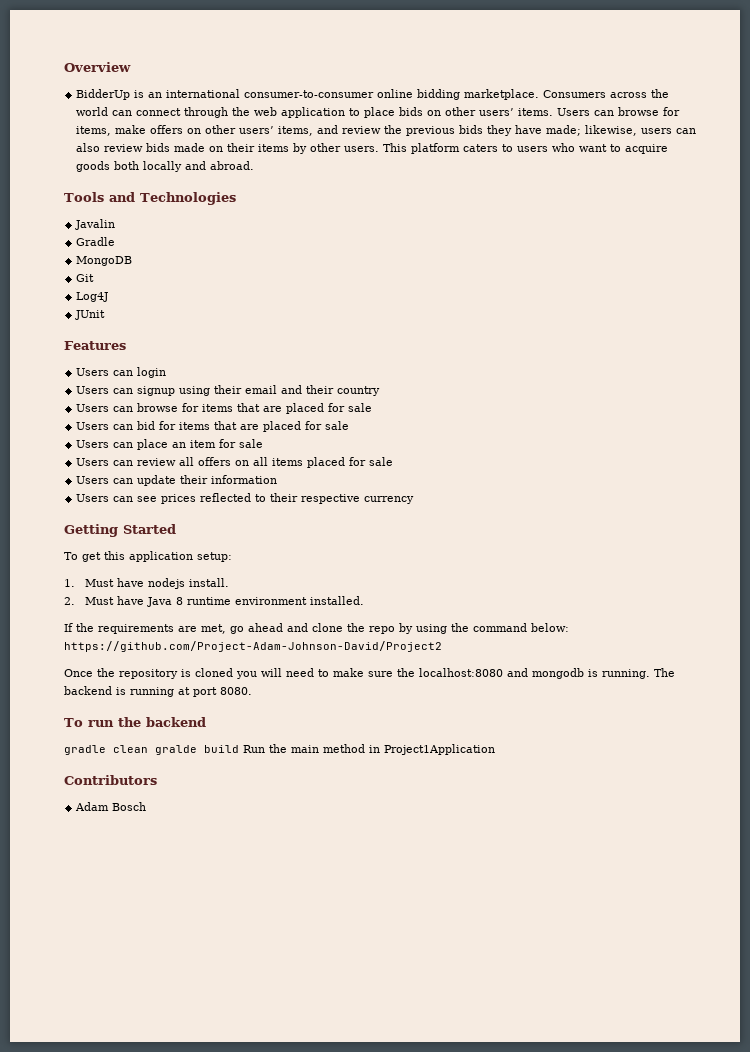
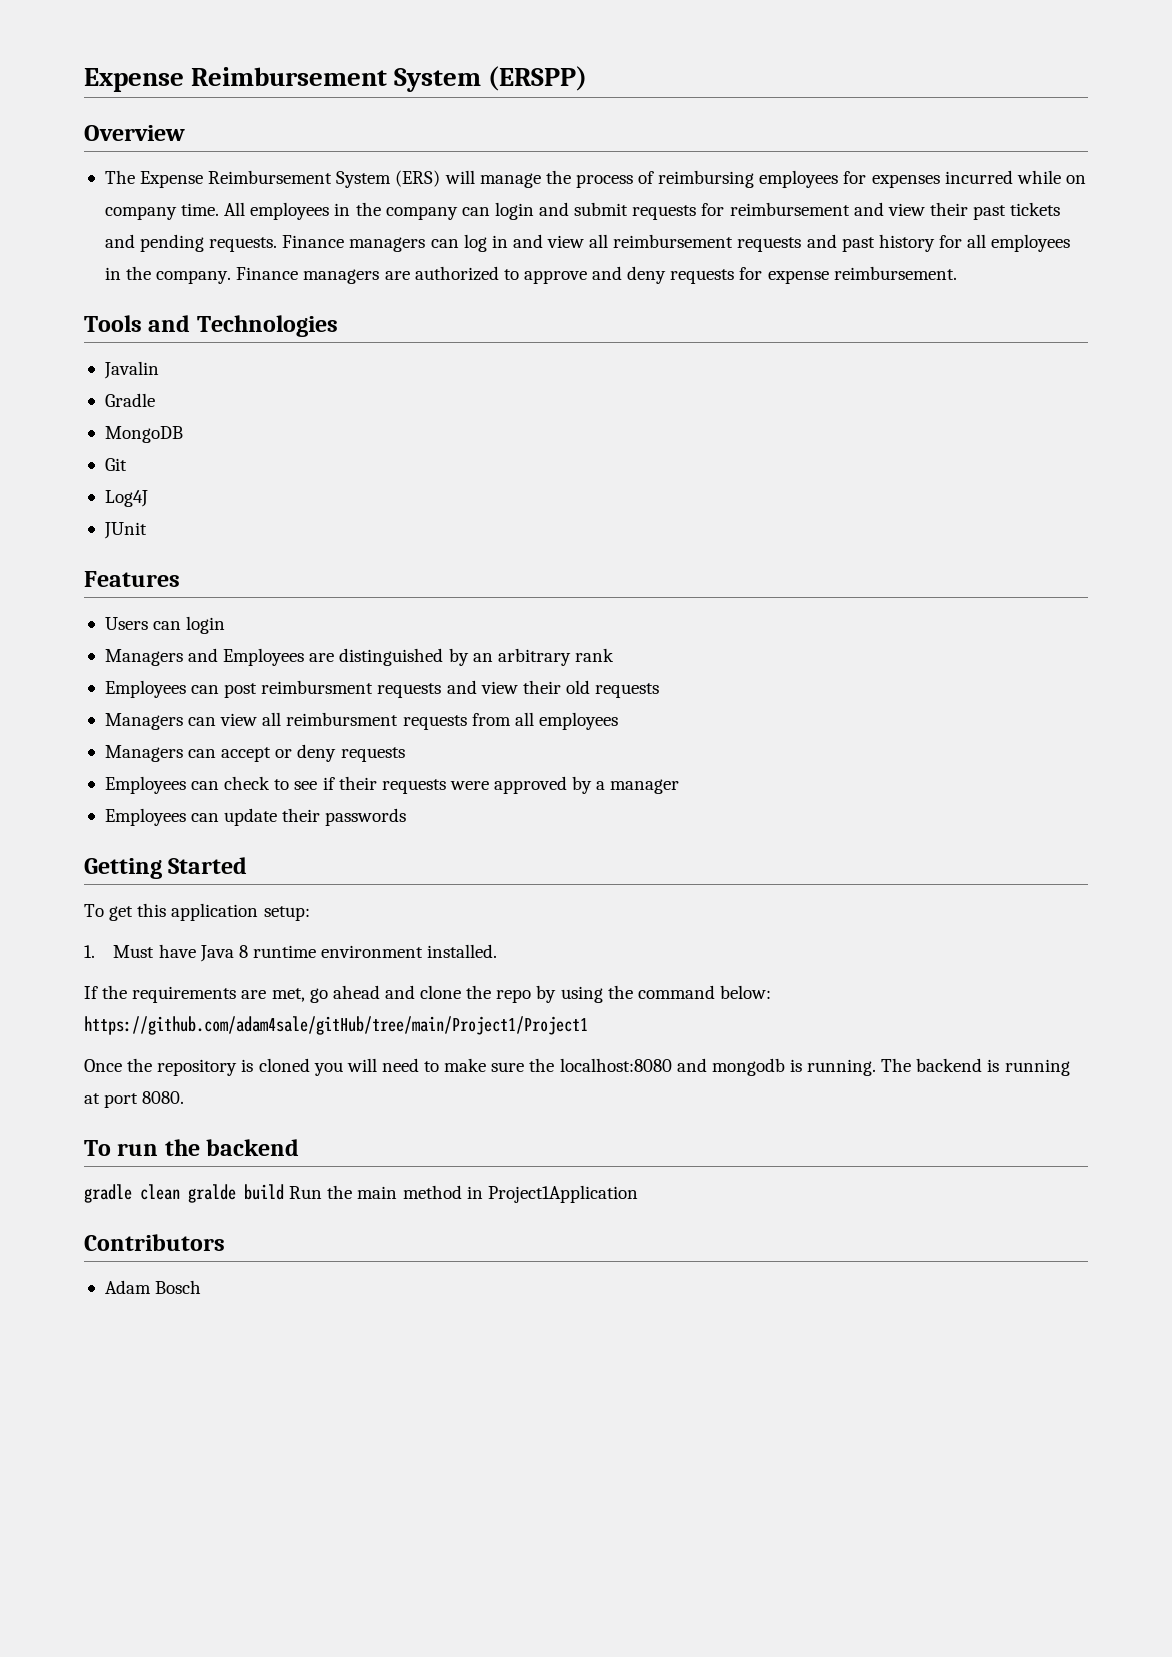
+ Expense Reimbursement System (ERSPP)
  Overview
- BidderUp is an international consumer-to-consumer online bidding marketplace. Consumers across the world can connect through the web application to place bids on other users’ items. Users can browse for items, make offers on other users’ items, and review the previous bids they have made; likewise, users can also review bids made on their items by other users. This platform caters to users who want to acquire goods both locally and abroad.
+ The Expense Reimbursement System (ERS) will manage the process of reimbursing employees for expenses incurred while on company time. All employees in the company can login and submit requests for reimbursement and view their past tickets and pending requests. Finance managers can log in and view all reimbursement requests and past history for all employees in the company. Finance managers are authorized to approve and deny requests for expense reimbursement.
- Users can signup using their email and their country
- Users can browse for items that are placed for sale
- Users can bid for items that are placed for sale
- Users can place an item for sale
- Users can review all offers on all items placed for sale
- Users can update their information
- Users can see prices reflected to their respective currency
+ Managers and Employees are distinguished by an arbitrary rank
+ Employees can post reimbursment requests and view their old requests
+ Managers can view all reimbursment requests from all employees
+ Managers can accept or deny requests
+ Employees can check to see if their requests were approved by a manager
+ Employees can update their passwords
- 1. Must have nodejs install.
- 2. Must have Java 8 runtime environment installed.
+ 1. Must have Java 8 runtime environment installed.
- If the requirements are met, go ahead and clone the repo by using the command below: https://github.com/Project-Adam-Johnson-David/Project2
+ If the requirements are met, go ahead and clone the repo by using the command below: https://github.com/adam4sale/gitHub/tree/main/Project1/Project1

